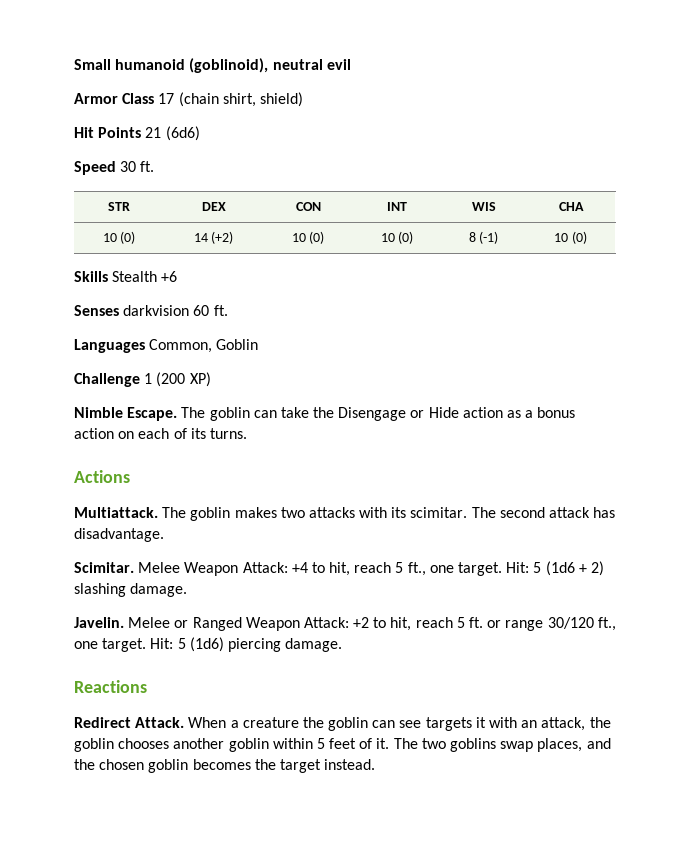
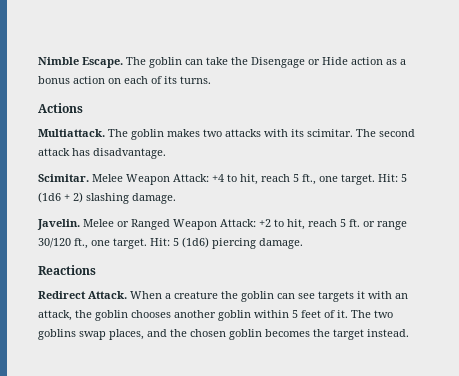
- Small humanoid (goblinoid), neutral evil
- Armor Class 17 (chain shirt, shield)
- Hit Points 21 (6d6)
- Speed 30 ft.
- STR | DEX | CON | INT | WIS | CHA
- 10 (0) | 14 (+2) | 10 (0) | 10 (0) | 8 (-1) | 10 (0)
- Skills Stealth +6
- Senses darkvision 60 ft.
- Languages Common, Goblin
- Challenge 1 (200 XP)

